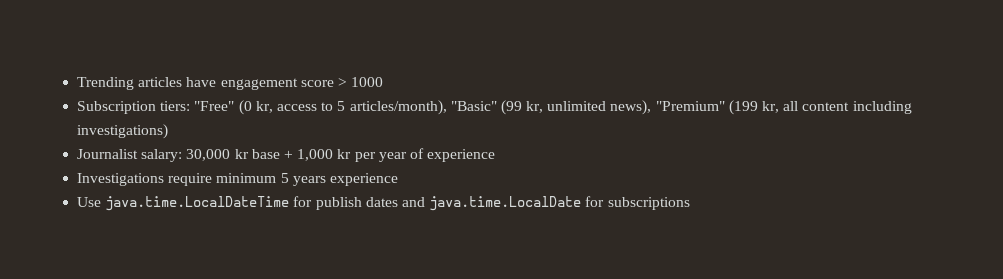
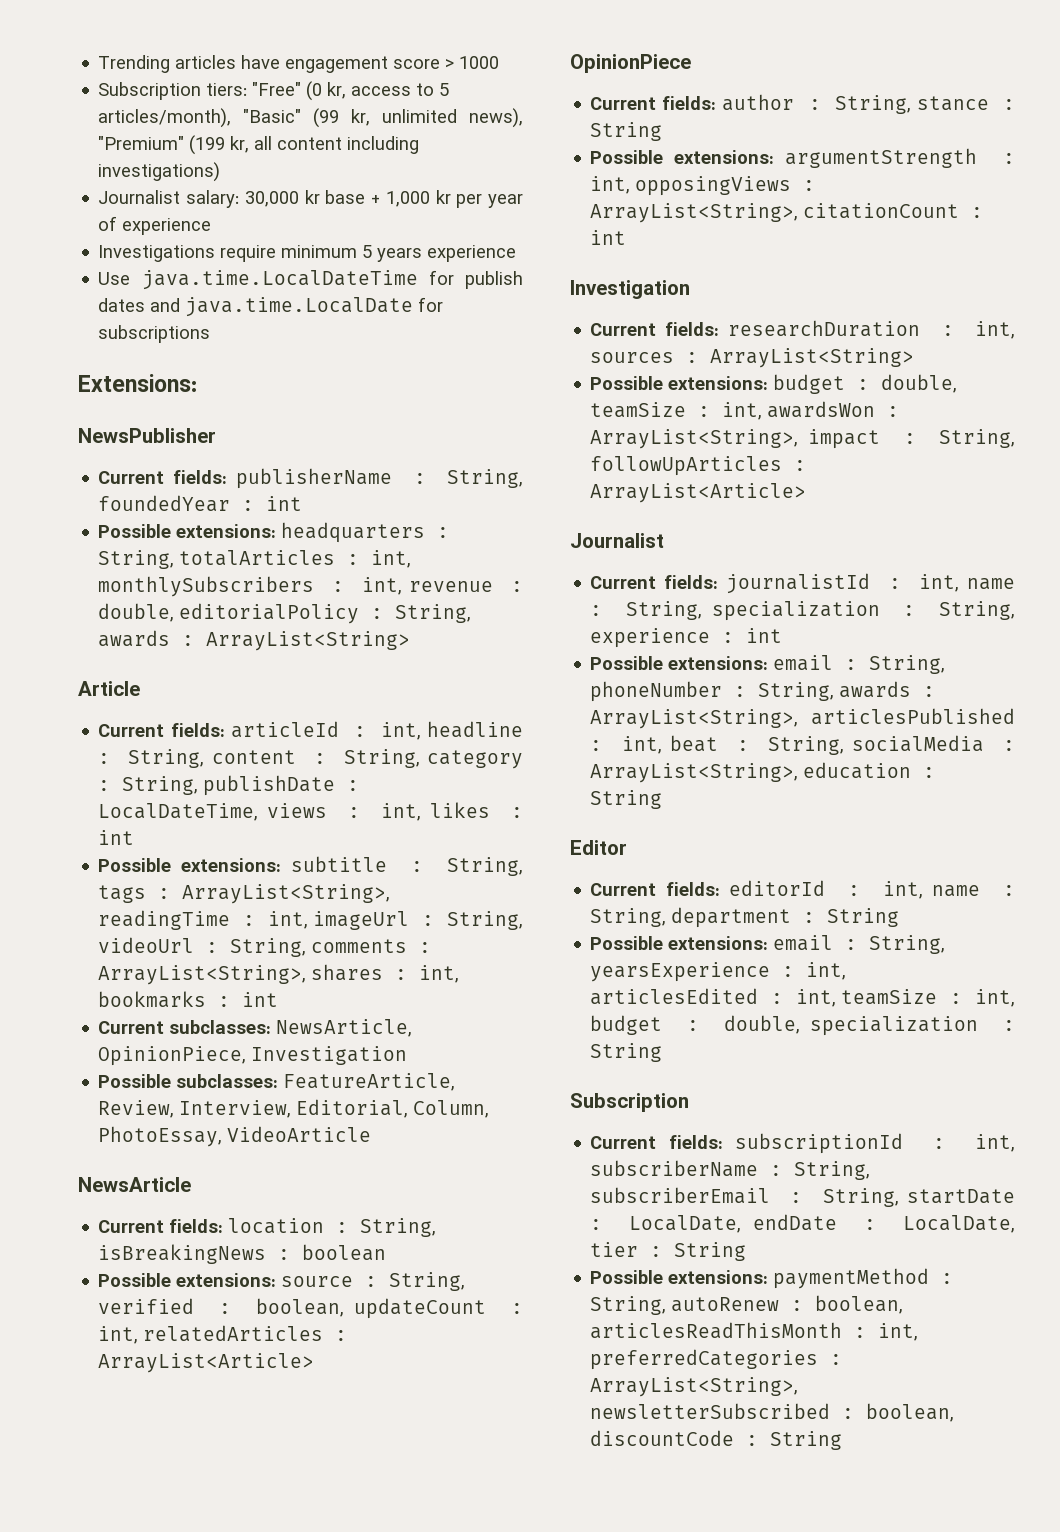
+ Extensions:
+ NewsPublisher
+ Current fields: publisherName : String, foundedYear : int
+ Possible extensions: headquarters : String, totalArticles : int, monthlySubscribers : int, revenue : double, editorialPolicy : String, awards : ArrayList<String>
+ Article
+ Current fields: articleId : int, headline : String, content : String, category : String, publishDate : LocalDateTime, views : int, likes : int
+ Possible extensions: subtitle : String, tags : ArrayList<String>, readingTime : int, imageUrl : String, videoUrl : String, comments : ArrayList<String>, shares : int, bookmarks : int
+ Current subclasses: NewsArticle, OpinionPiece, Investigation
+ Possible subclasses: FeatureArticle, Review, Interview, Editorial, Column, PhotoEssay, VideoArticle
+ NewsArticle
+ Current fields: location : String, isBreakingNews : boolean
+ Possible extensions: source : String, verified : boolean, updateCount : int, relatedArticles : ArrayList<Article>
+ OpinionPiece
+ Current fields: author : String, stance : String
+ Possible extensions: argumentStrength : int, opposingViews : ArrayList<String>, citationCount : int
+ Investigation
+ Current fields: researchDuration : int, sources : ArrayList<String>
+ Possible extensions: budget : double, teamSize : int, awardsWon : ArrayList<String>, impact : String, followUpArticles : ArrayList<Article>
+ Journalist
+ Current fields: journalistId : int, name : String, specialization : String, experience : int
+ Possible extensions: email : String, phoneNumber : String, awards : ArrayList<String>, articlesPublished : int, beat : String, socialMedia : ArrayList<String>, education : String
+ Editor
+ Current fields: editorId : int, name : String, department : String
+ Possible extensions: email : String, yearsExperience : int, articlesEdited : int, teamSize : int, budget : double, specialization : String
+ Subscription
+ Current fields: subscriptionId : int, subscriberName : String, subscriberEmail : String, startDate : LocalDate, endDate : LocalDate, tier : String
+ Possible extensions: paymentMethod : String, autoRenew : boolean, articlesReadThisMonth : int, preferredCategories : ArrayList<String>, newsletterSubscribed : boolean, discountCode : String

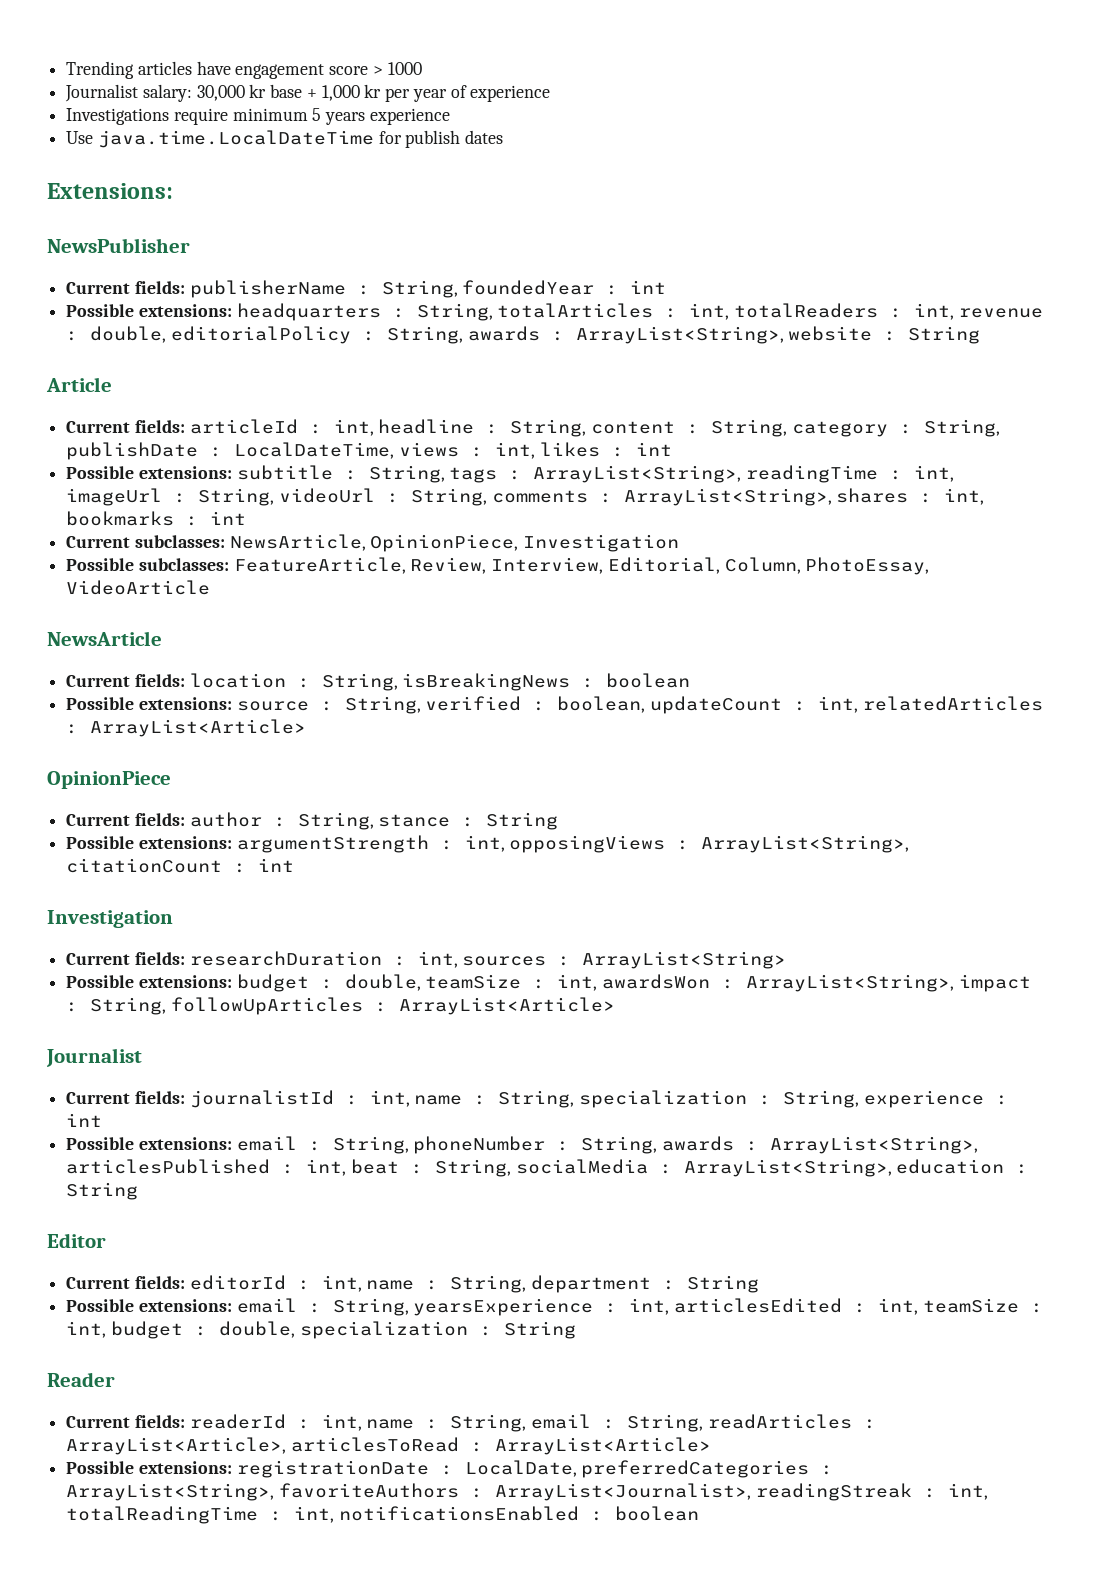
- Subscription tiers: "Free" (0 kr, access to 5 articles/month), "Basic" (99 kr, unlimited news), "Premium" (199 kr, all content including investigations)
- Use java.time.LocalDateTime for publish dates and java.time.LocalDate for subscriptions
+ Use java.time.LocalDateTime for publish dates
- Possible extensions: headquarters : String, totalArticles : int, monthlySubscribers : int, revenue : double, editorialPolicy : String, awards : ArrayList<String>
+ Possible extensions: headquarters : String, totalArticles : int, totalReaders : int, revenue : double, editorialPolicy : String, awards : ArrayList<String>, website : String
  Possible extensions: email : String, yearsExperience : int, articlesEdited : int, teamSize : int, budget : double, specialization : String
- Subscription
- Current fields: subscriptionId : int, subscriberName : String, subscriberEmail : String, startDate : LocalDate, endDate : LocalDate, tier : String
- Possible extensions: paymentMethod : String, autoRenew : boolean, articlesReadThisMonth : int, preferredCategories : ArrayList<String>, newsletterSubscribed : boolean, discountCode : String
+ Reader
+ Current fields: readerId : int, name : String, email : String, readArticles : ArrayList<Article>, articlesToRead : ArrayList<Article>
+ Possible extensions: registrationDate : LocalDate, preferredCategories : ArrayList<String>, favoriteAuthors : ArrayList<Journalist>, readingStreak : int, totalReadingTime : int, notificationsEnabled : boolean

